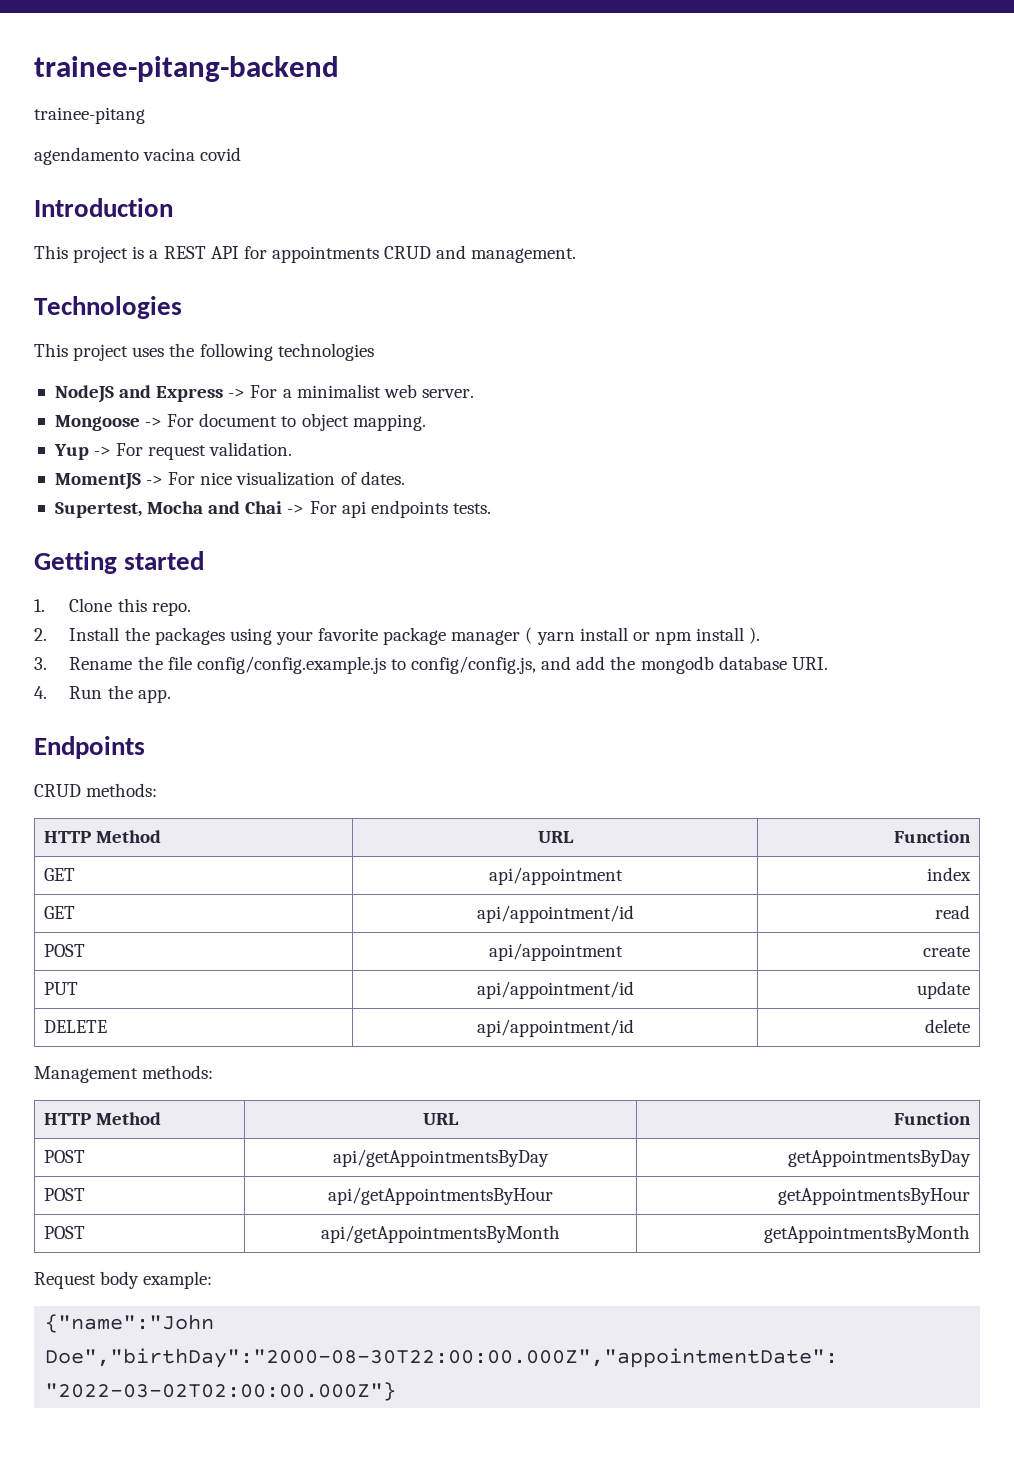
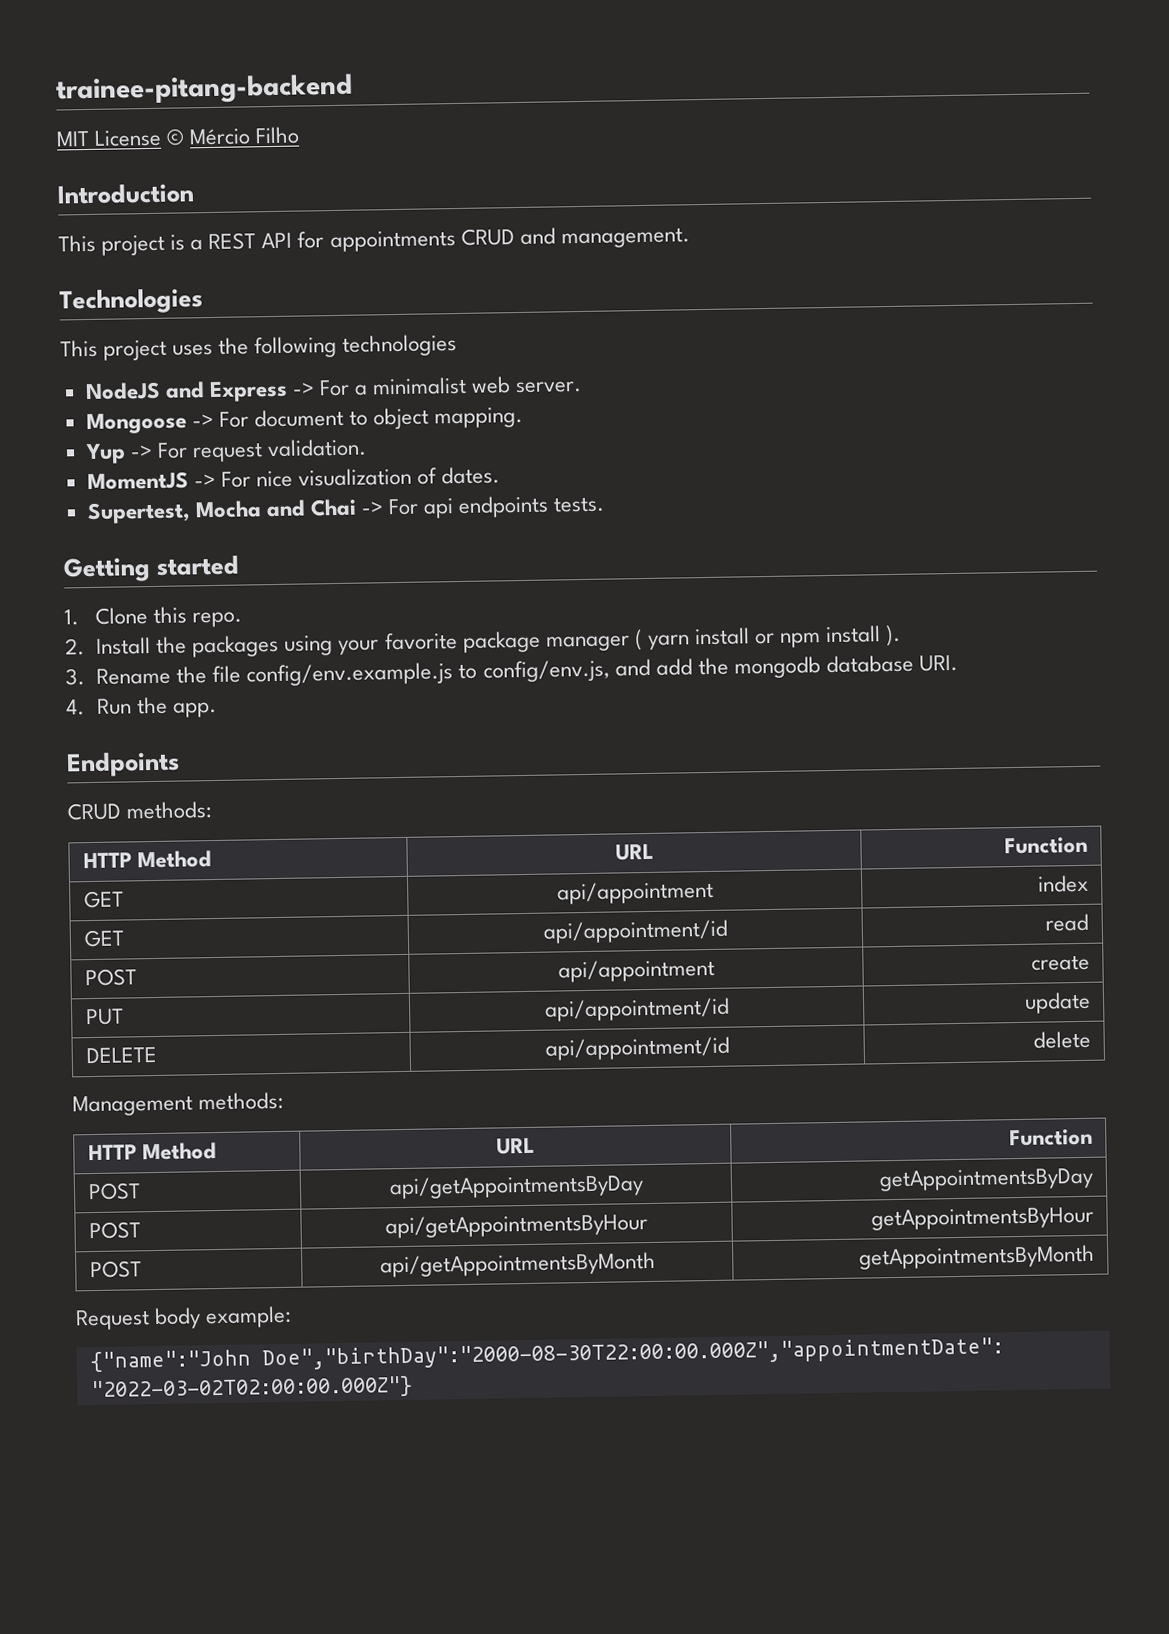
- trainee-pitang
- agendamento vacina covid
+ MIT License © Mércio Filho
- 3. Rename the file config/config.example.js to config/config.js, and add the mongodb database URI.
+ 3. Rename the file config/env.example.js to config/env.js, and add the mongodb database URI.

